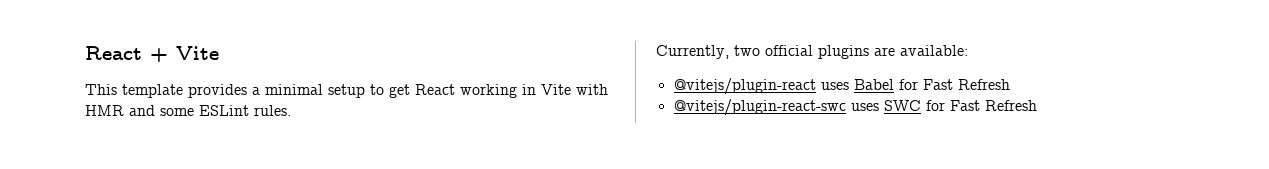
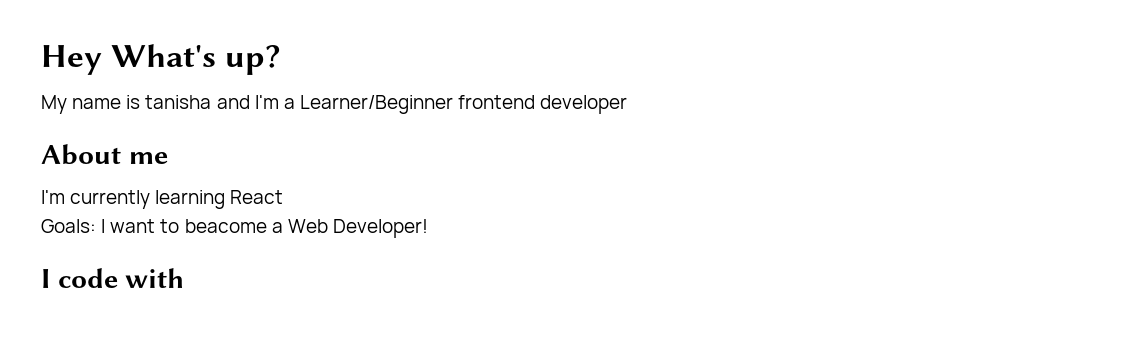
- React + Vite
- This template provides a minimal setup to get React working in Vite with HMR and some ESLint rules.
- Currently, two official plugins are available:
- @vitejs/plugin-react uses Babel for Fast Refresh
- @vitejs/plugin-react-swc uses SWC for Fast Refresh
+ Hey What's up?
+ My name is tanisha and I'm a Learner/Beginner frontend developer
+ About me
+ I'm currently learning React
+ Goals: I want to beacome a Web Developer!
+ I code with

